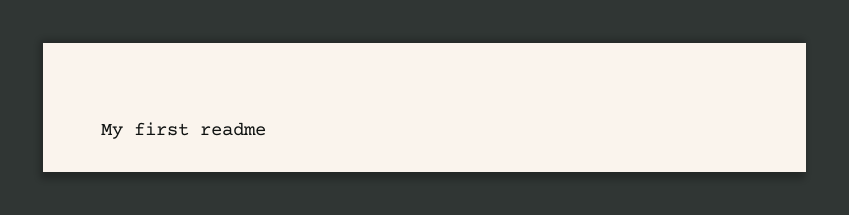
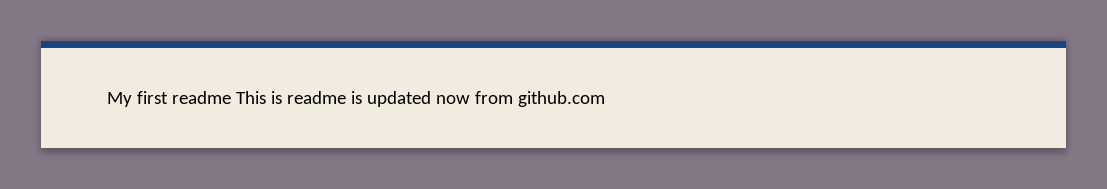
- My first readme
+ My first readme This is readme is updated now from github.com

